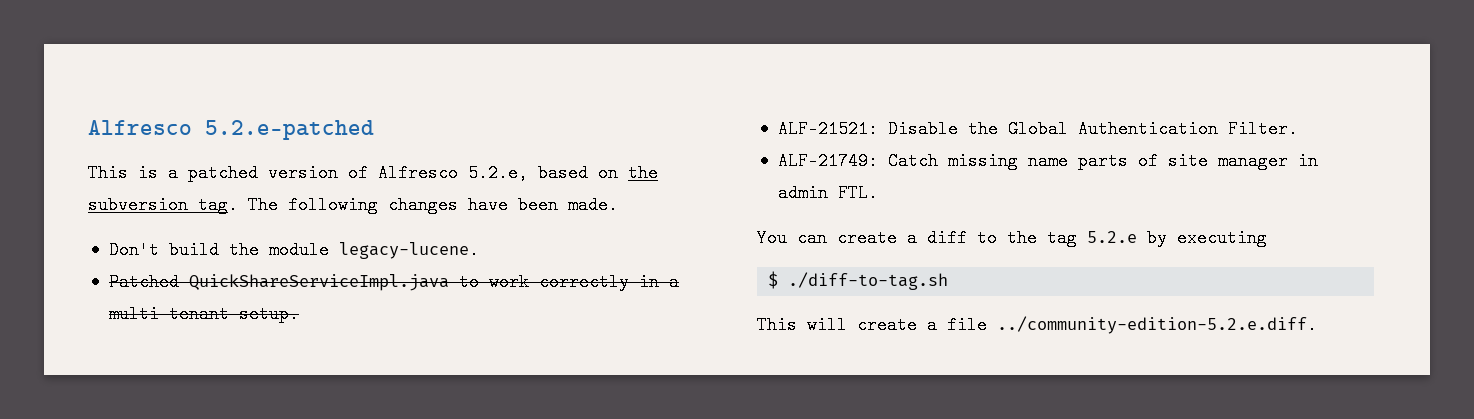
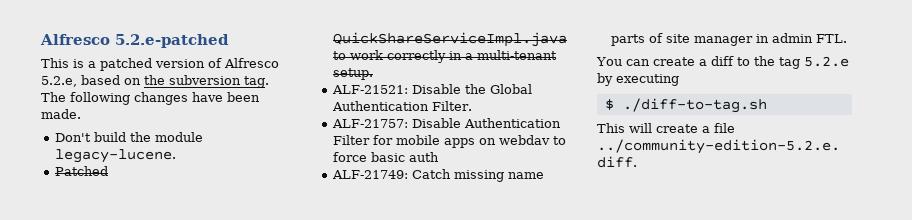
+ ALF-21757: Disable Authentication Filter for mobile apps on webdav to force basic auth

